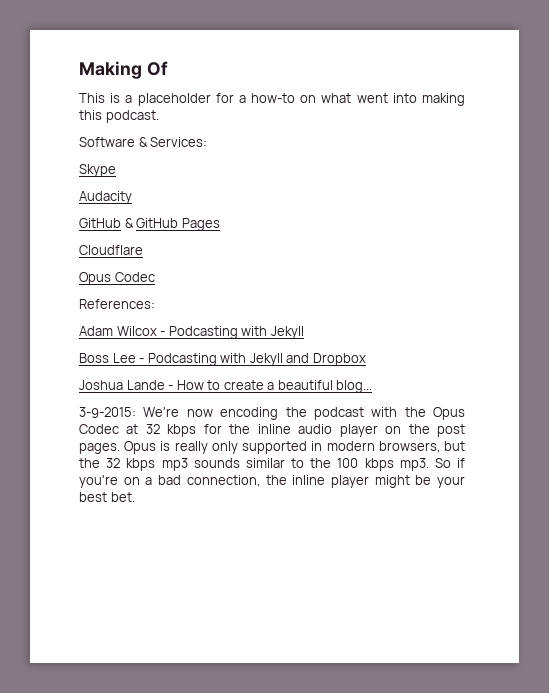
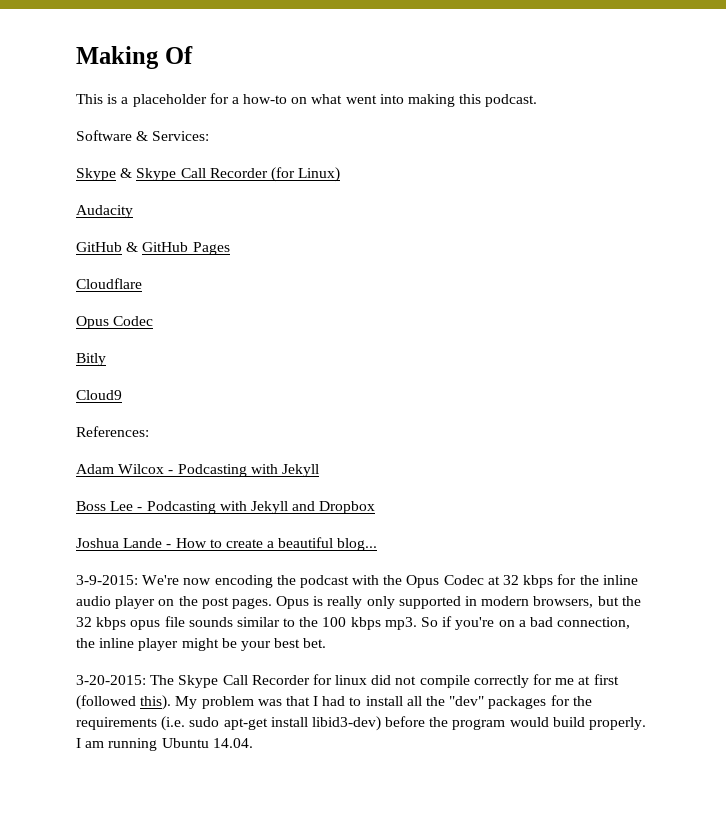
- Skype
+ Skype & Skype Call Recorder (for Linux)
+ Bitly
+ Cloud9
- Opus is really only supported in modern browsers, but the 32 kbps mp3 sounds similar to the 100 kbps mp3.
+ Opus is really only supported in modern browsers, but the 32 kbps opus file sounds similar to the 100 kbps mp3.
+ 3-20-2015: The Skype Call Recorder for linux did not compile correctly for me at first (followed this). My problem was that I had to install all the "dev" packages for the requirements (i.e. sudo apt-get install libid3-dev) before the program would build properly. I am running Ubuntu 14.04.

